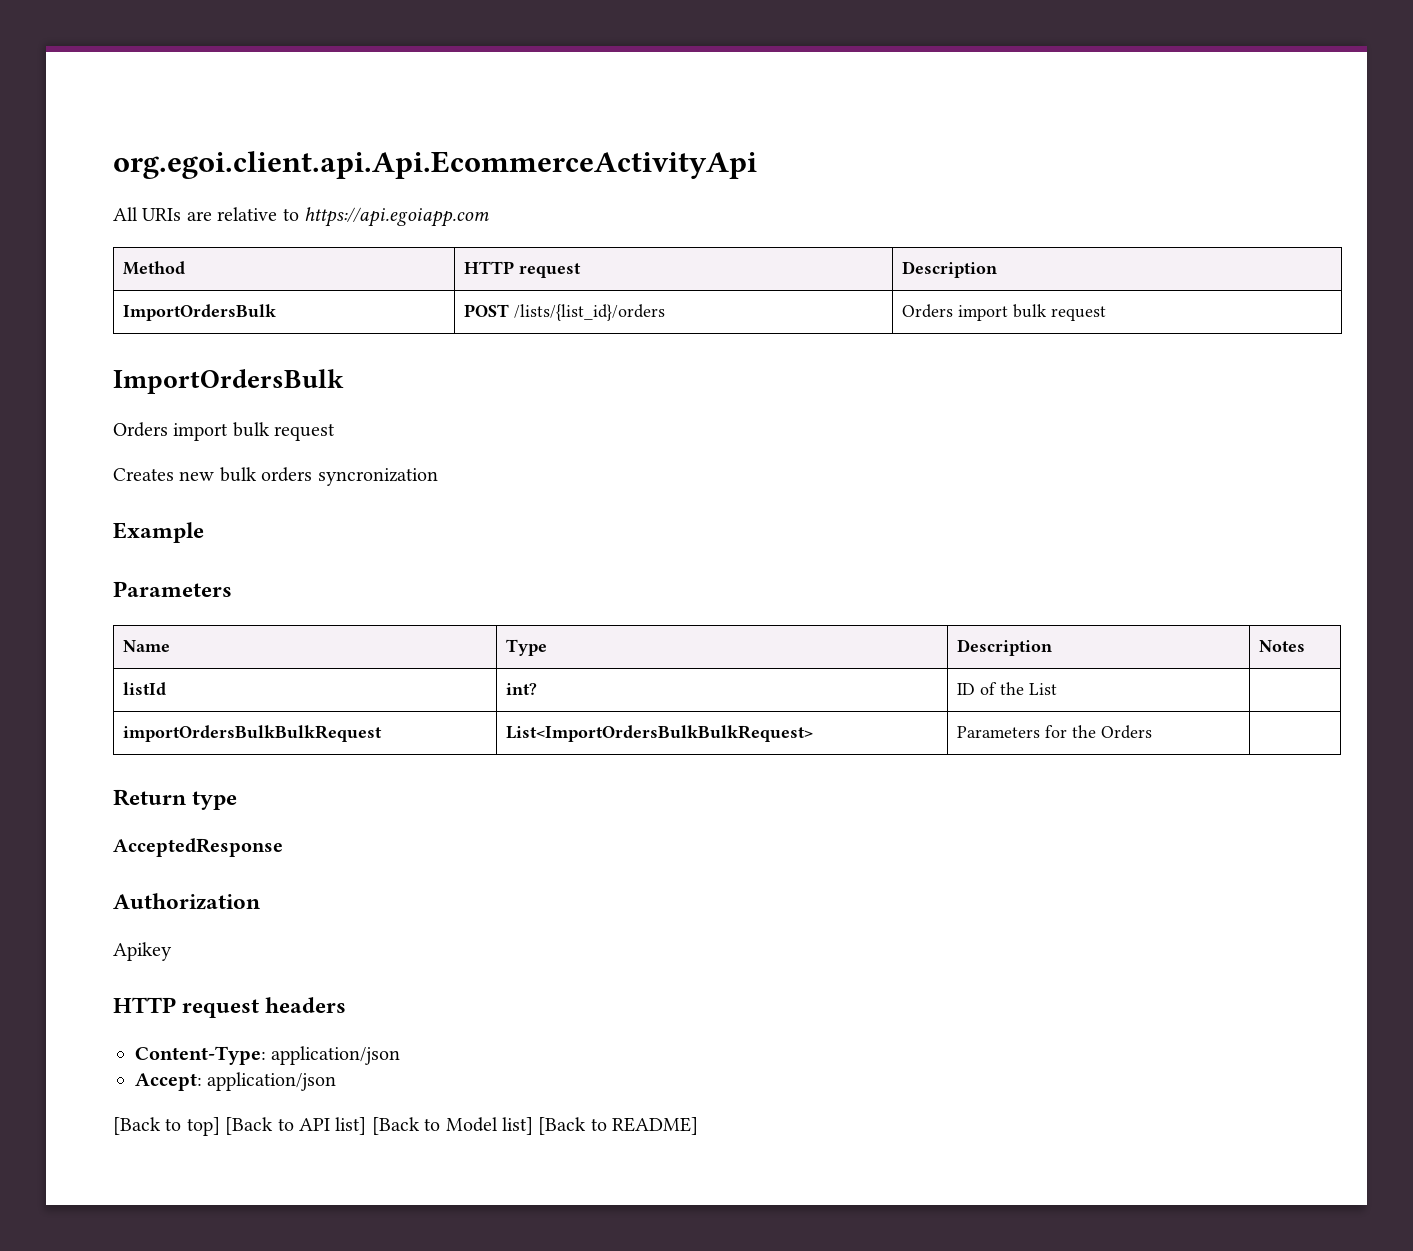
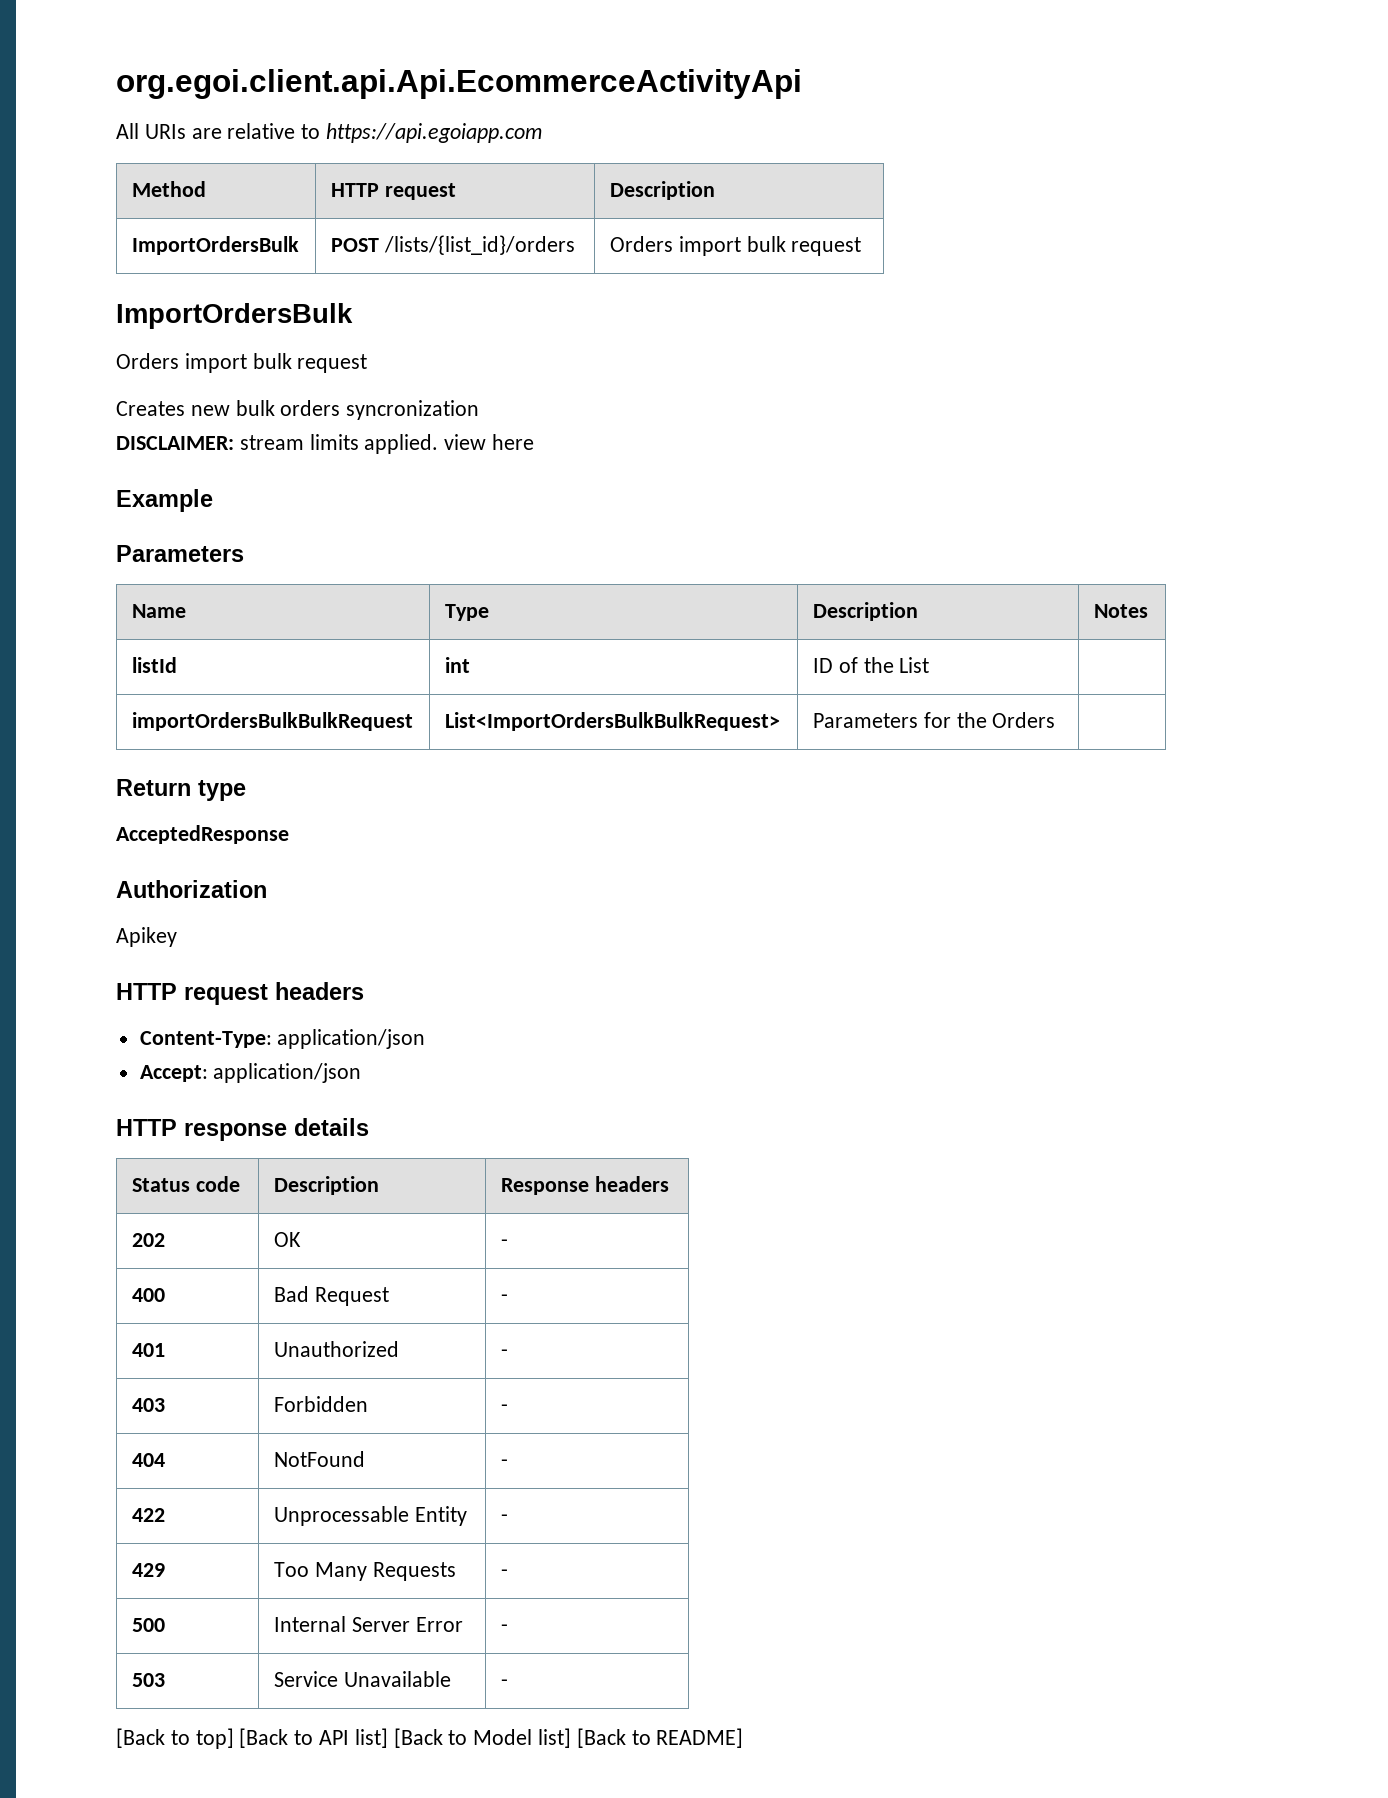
+ DISCLAIMER: stream limits applied. view here
- listId | int? | ID of the List |
+ listId | int | ID of the List |
+ HTTP response details
+ Status code | Description | Response headers
+ 202 | OK | -
+ 400 | Bad Request | -
+ 401 | Unauthorized | -
+ 403 | Forbidden | -
+ 404 | NotFound | -
+ 422 | Unprocessable Entity | -
+ 429 | Too Many Requests | -
+ 500 | Internal Server Error | -
+ 503 | Service Unavailable | -

